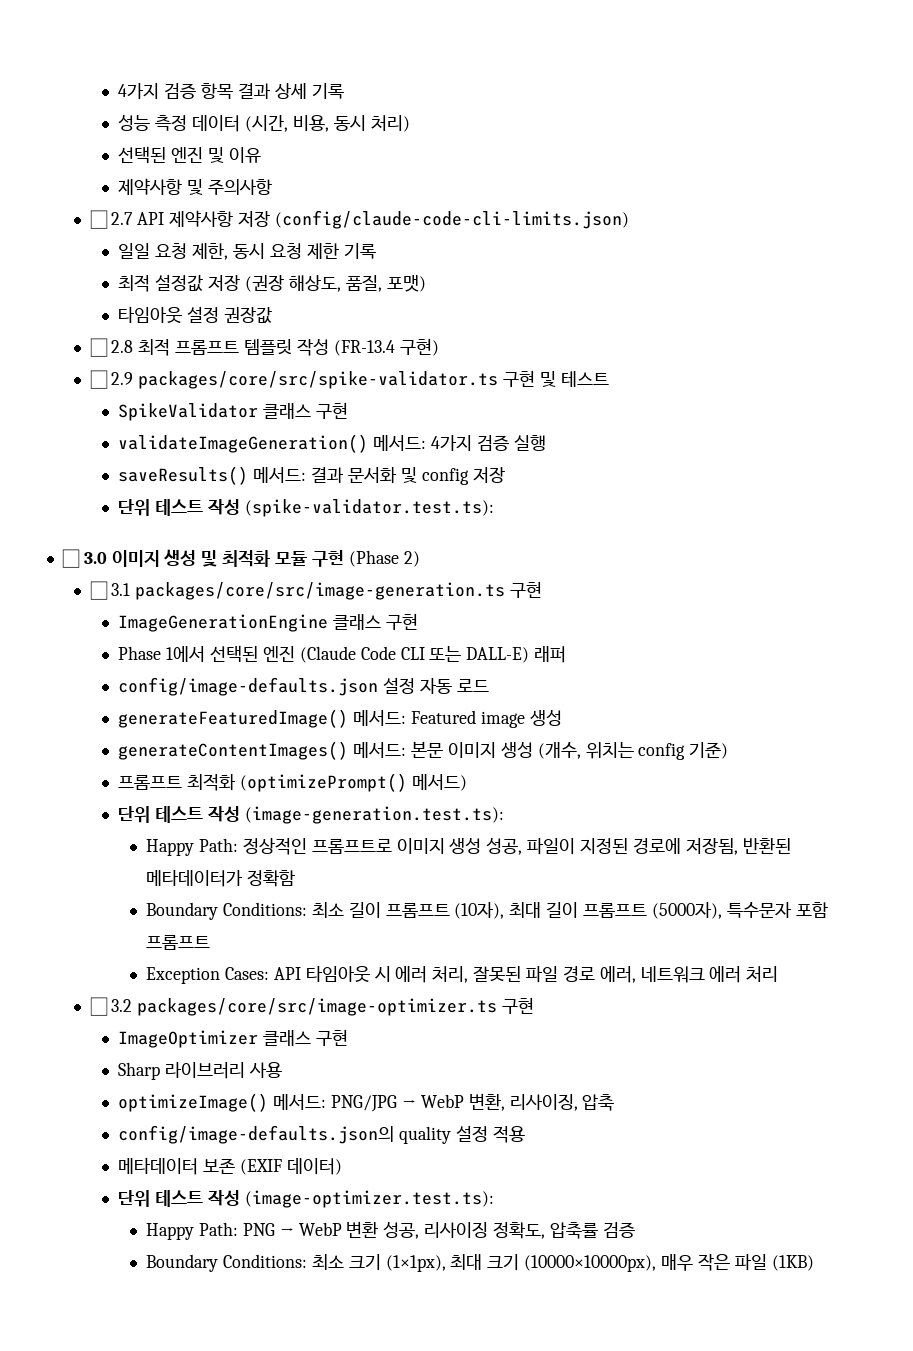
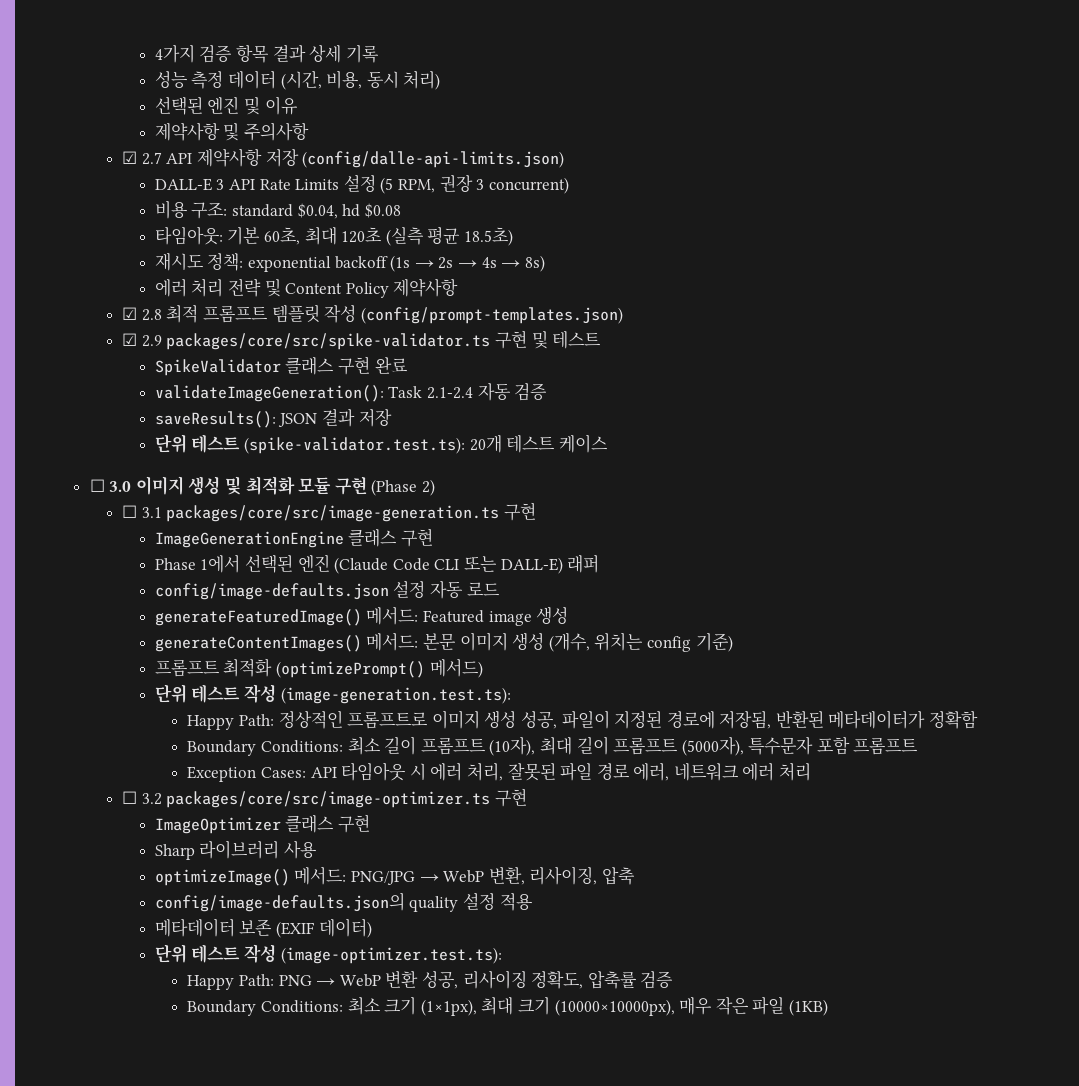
- ☐ 2.7 API 제약사항 저장 (config/claude-code-cli-limits.json)
- 일일 요청 제한, 동시 요청 제한 기록
- 최적 설정값 저장 (권장 해상도, 품질, 포맷)
- 타임아웃 설정 권장값
- ☐ 2.8 최적 프롬프트 템플릿 작성 (FR-13.4 구현)
- ☐ 2.9 packages/core/src/spike-validator.ts 구현 및 테스트
+ ☑ 2.7 API 제약사항 저장 (config/dalle-api-limits.json)
+ DALL-E 3 API Rate Limits 설정 (5 RPM, 권장 3 concurrent)
+ 비용 구조: standard $0.04, hd $0.08
+ 타임아웃: 기본 60초, 최대 120초 (실측 평균 18.5초)
+ 재시도 정책: exponential backoff (1s → 2s → 4s → 8s)
+ 에러 처리 전략 및 Content Policy 제약사항
+ ☑ 2.8 최적 프롬프트 템플릿 작성 (config/prompt-templates.json)
+ ☑ 2.9 packages/core/src/spike-validator.ts 구현 및 테스트
- SpikeValidator 클래스 구현
- validateImageGeneration() 메서드: 4가지 검증 실행
- saveResults() 메서드: 결과 문서화 및 config 저장
+ SpikeValidator 클래스 구현 완료
+ validateImageGeneration(): Task 2.1-2.4 자동 검증
+ saveResults(): JSON 결과 저장
- 단위 테스트 작성 (spike-validator.test.ts):
+ 단위 테스트 (spike-validator.test.ts): 20개 테스트 케이스

